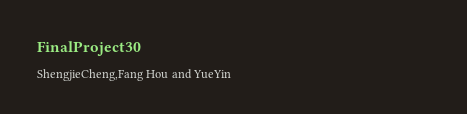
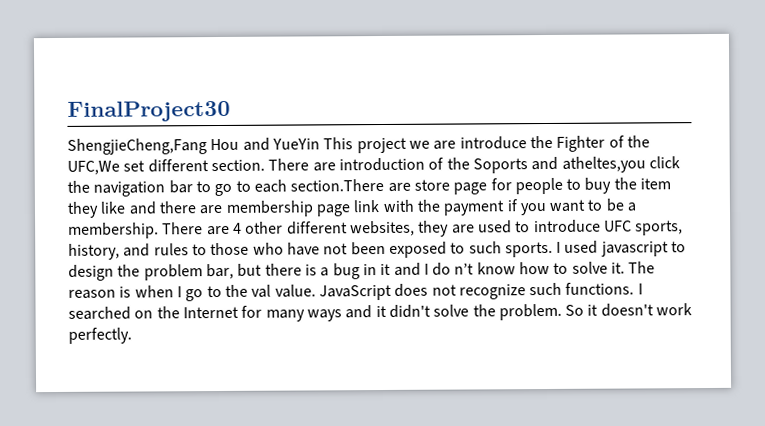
- ShengjieCheng,Fang Hou and YueYin
+ ShengjieCheng,Fang Hou and YueYin This project we are introduce the Fighter of the UFC,We set different section. There are introduction of the Soports and atheltes,you click the navigation bar to go to each section.There are store page for people to buy the item they like and there are membership page link with the payment if you want to be a membership. There are 4 other different websites, they are used to introduce UFC sports, history, and rules to those who have not been exposed to such sports. I used javascript to design the problem bar, but there is a bug in it and I do n’t know how to solve it. The reason is when I go to the val value. JavaScript does not recognize such functions. I searched on the Internet for many ways and it didn't solve the problem. So it doesn't work perfectly.

